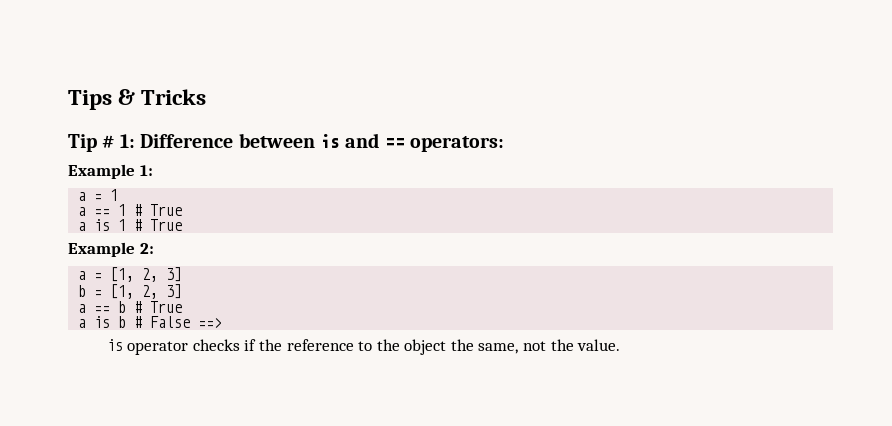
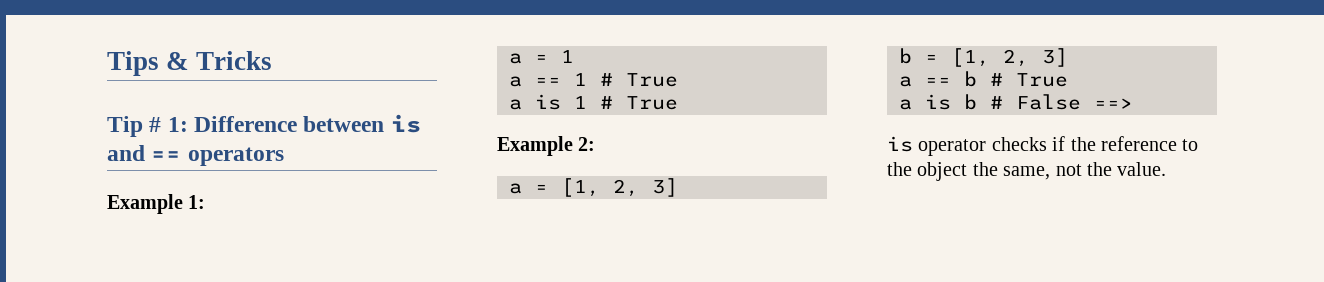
- Tip # 1: Difference between is and == operators:
+ Tip # 1: Difference between is and == operators

